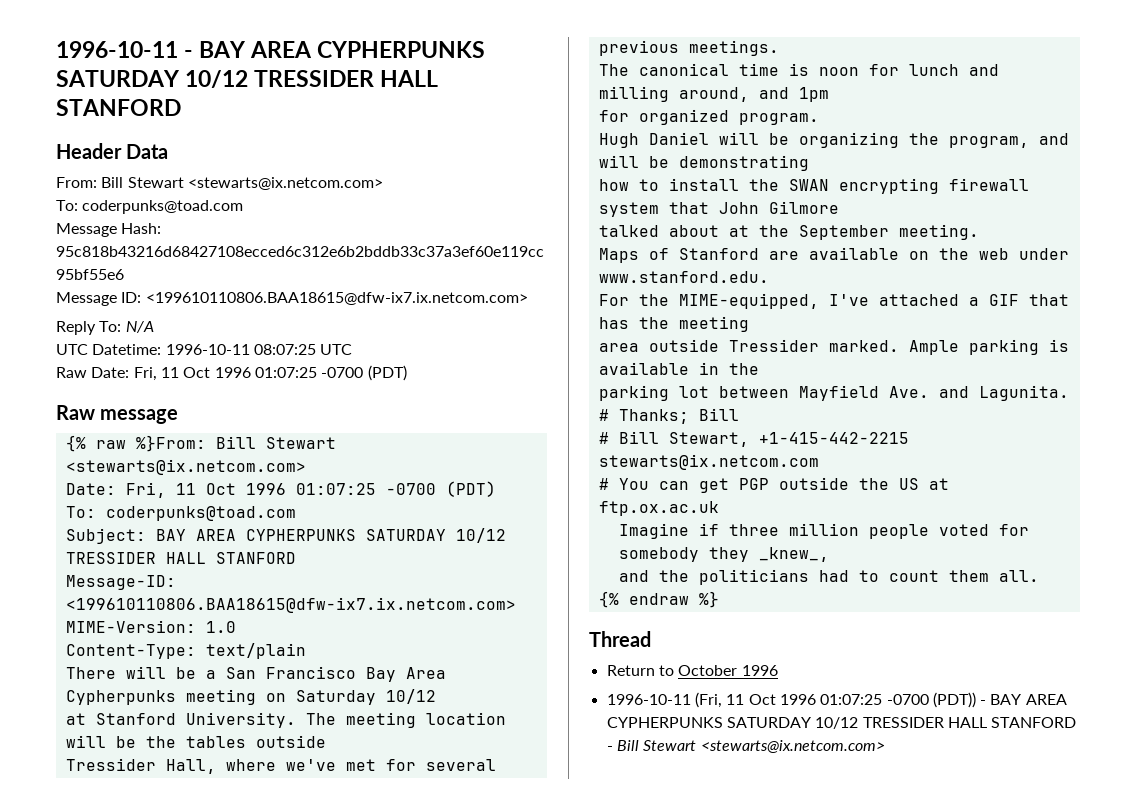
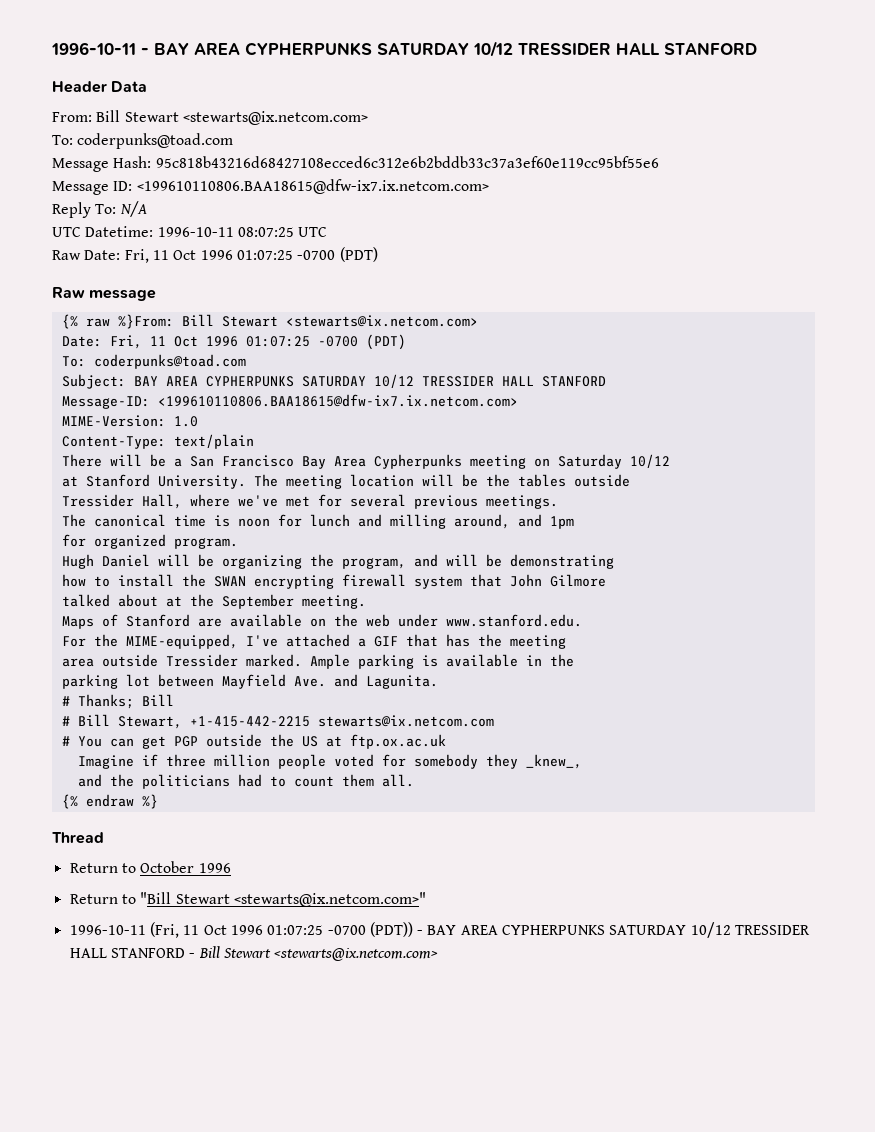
+ Return to "Bill Stewart <stewarts@ix.netcom.com>"

